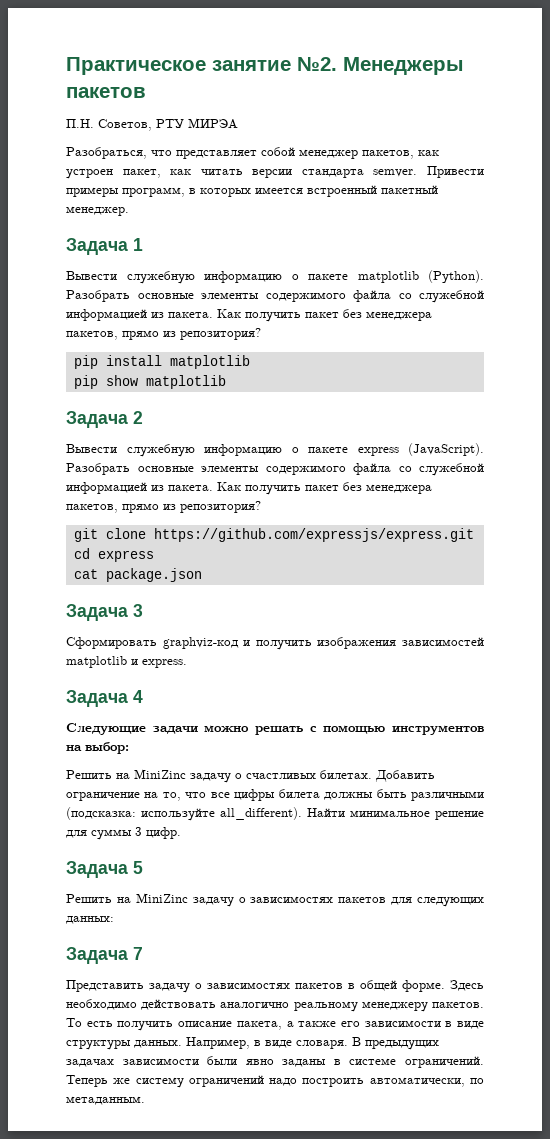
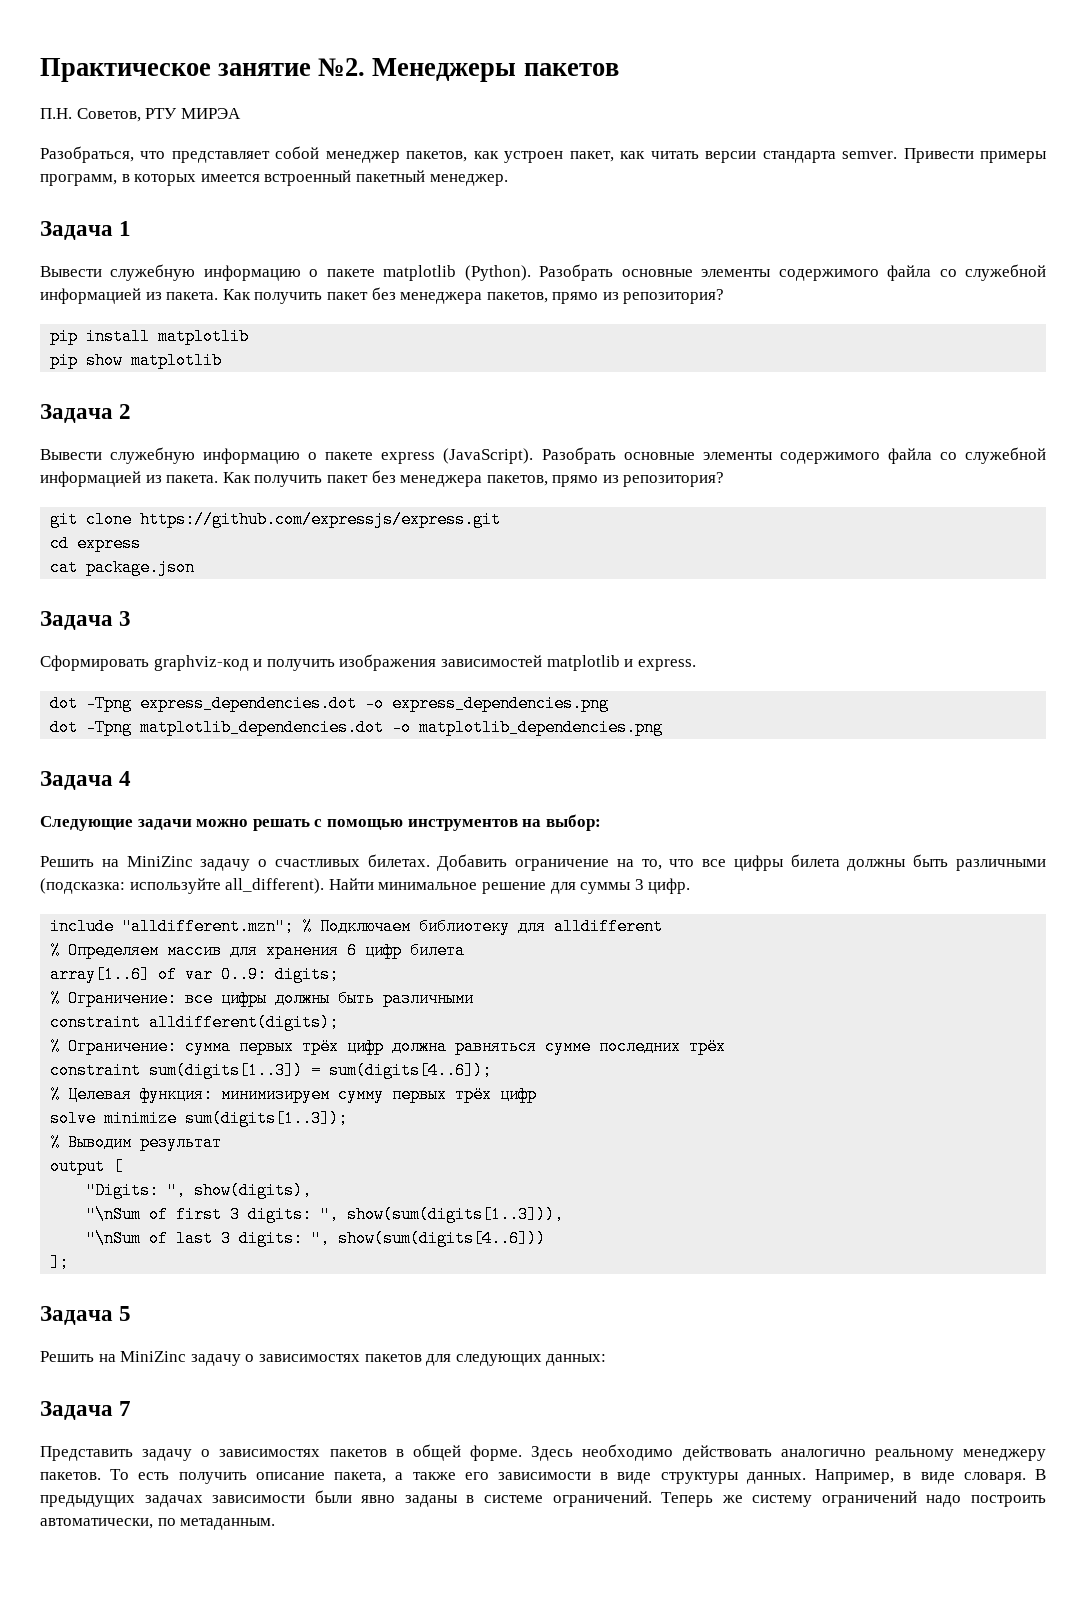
+ dot -Tpng express_dependencies.dot -o express_dependencies.png
+ dot -Tpng matplotlib_dependencies.dot -o matplotlib_dependencies.png
+ include "alldifferent.mzn"; % Подключаем библиотеку для alldifferent
+ % Определяем массив для хранения 6 цифр билета
+ array[1..6] of var 0..9: digits;
+ % Ограничение: все цифры должны быть различными
+ constraint alldifferent(digits);
+ % Ограничение: сумма первых трёх цифр должна равняться сумме последних трёх
+ constraint sum(digits[1..3]) = sum(digits[4..6]);
+ % Целевая функция: минимизируем сумму первых трёх цифр
+ solve minimize sum(digits[1..3]);
+ % Выводим результат
+ output [
+ "Digits: ", show(digits),
+ "\nSum of first 3 digits: ", show(sum(digits[1..3])),
+ "\nSum of last 3 digits: ", show(sum(digits[4..6]))
+ ];

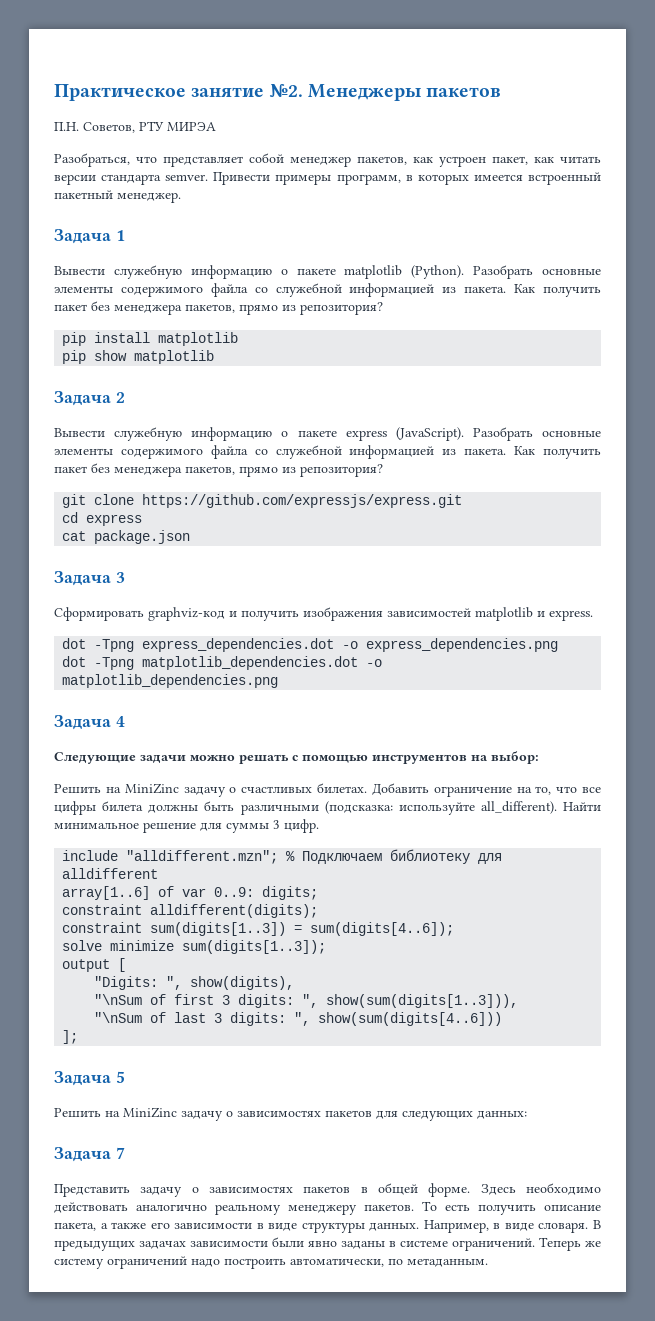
- % Определяем массив для хранения 6 цифр билета
- % Ограничение: все цифры должны быть различными
  constraint alldifferent(digits);
- % Ограничение: сумма первых трёх цифр должна равняться сумме последних трёх
  constraint sum(digits[1..3]) = sum(digits[4..6]);
- % Целевая функция: минимизируем сумму первых трёх цифр
- % Выводим результат

